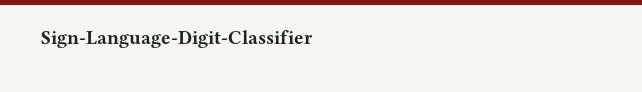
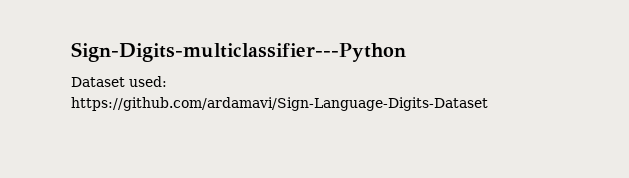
- Sign-Language-Digit-Classifier
+ Sign-Digits-multiclassifier---Python
+ Dataset used: https://github.com/ardamavi/Sign-Language-Digits-Dataset

